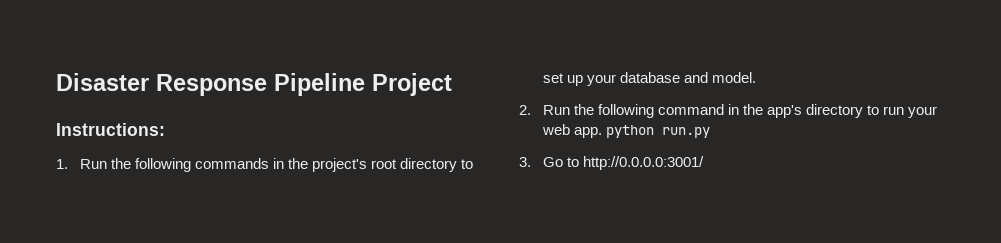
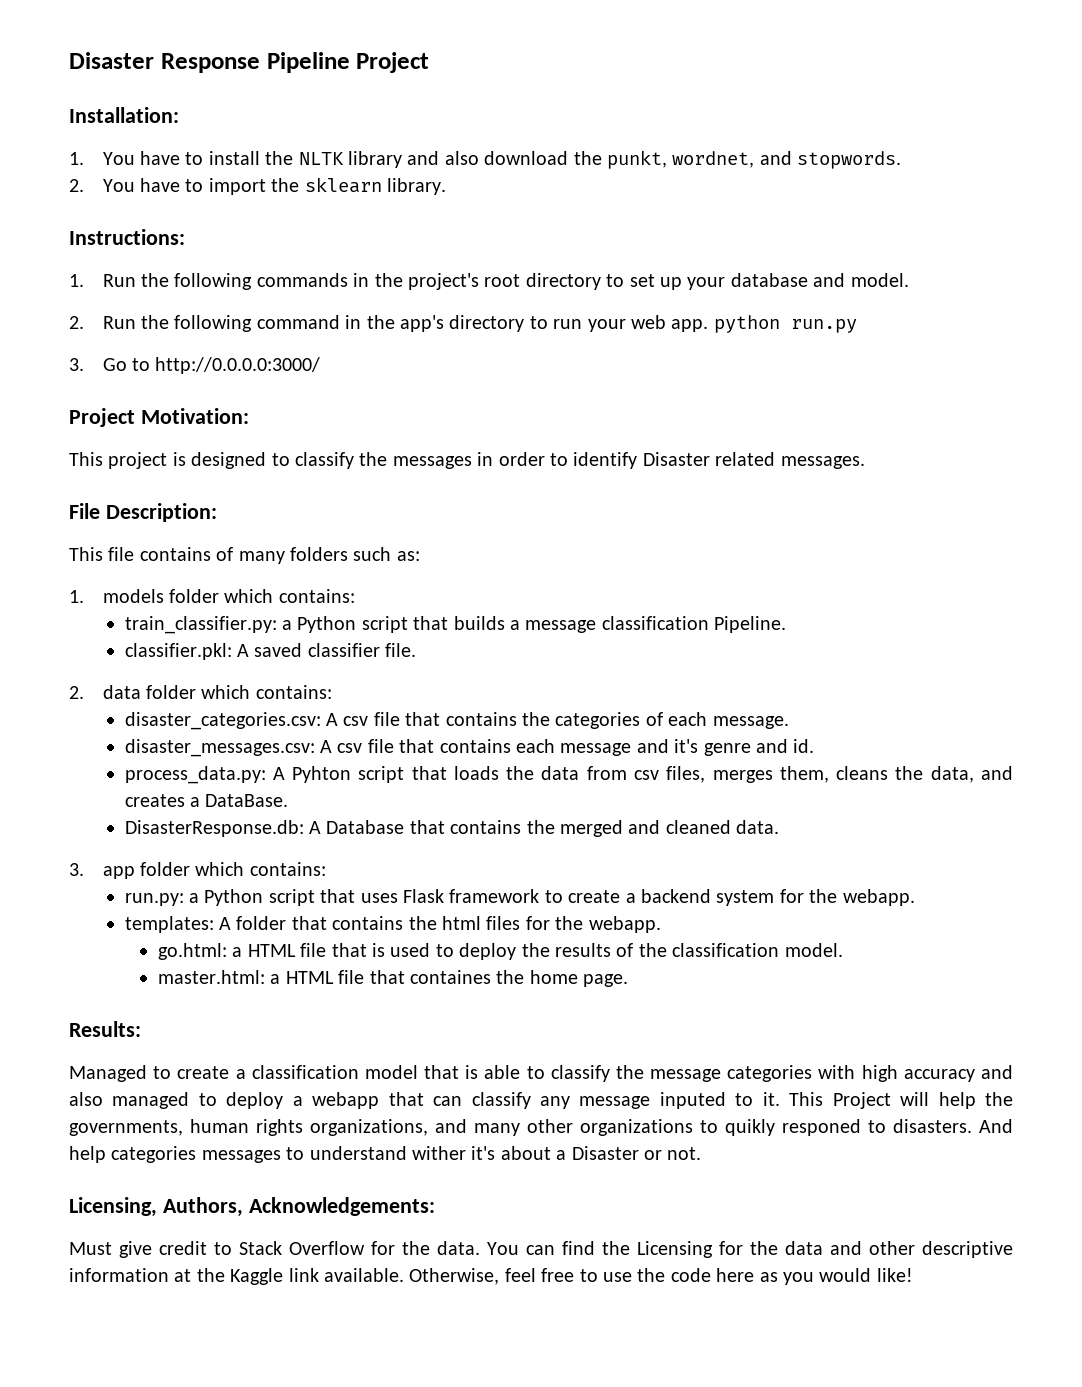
+ Installation:
+ 1. You have to install the NLTK library and also download the punkt, wordnet, and stopwords.
+ 2. You have to import the sklearn library.
- 3. Go to http://0.0.0.0:3001/
+ 3. Go to http://0.0.0.0:3000/
+ Project Motivation:
+ This project is designed to classify the messages in order to identify Disaster related messages.
+ File Description:
+ This file contains of many folders such as:
+ 1. models folder which contains:
+ train_classifier.py: a Python script that builds a message classification Pipeline.
+ classifier.pkl: A saved classifier file.
+ 2. data folder which contains:
+ disaster_categories.csv: A csv file that contains the categories of each message.
+ disaster_messages.csv: A csv file that contains each message and it's genre and id.
+ process_data.py: A Pyhton script that loads the data from csv files, merges them, cleans the data, and creates a DataBase.
+ DisasterResponse.db: A Database that contains the merged and cleaned data.
+ 3. app folder which contains:
+ run.py: a Python script that uses Flask framework to create a backend system for the webapp.
+ templates: A folder that contains the html files for the webapp.
+ go.html: a HTML file that is used to deploy the results of the classification model.
+ master.html: a HTML file that containes the home page.
+ Results:
+ Managed to create a classification model that is able to classify the message categories with high accuracy and also managed to deploy a webapp that can classify any message inputed to it. This Project will help the governments, human rights organizations, and many other organizations to quikly responed to disasters. And help categories messages to understand wither it's about a Disaster or not.
+ Licensing, Authors, Acknowledgements:
+ Must give credit to Stack Overflow for the data. You can find the Licensing for the data and other descriptive information at the Kaggle link available. Otherwise, feel free to use the code here as you would like!

